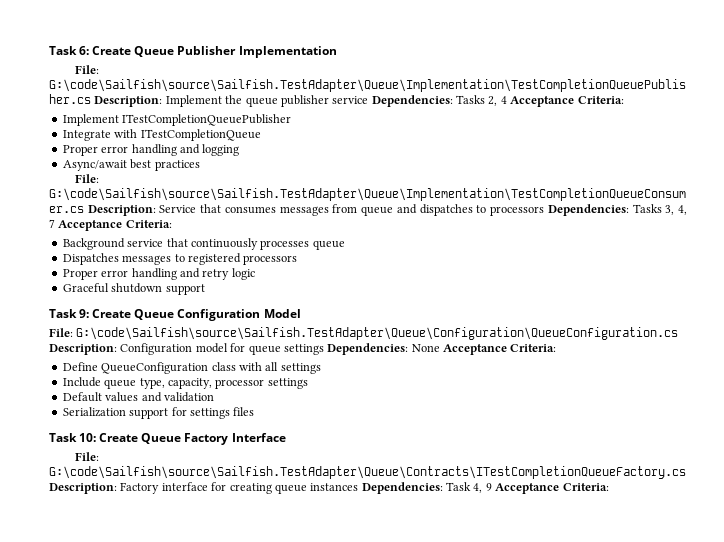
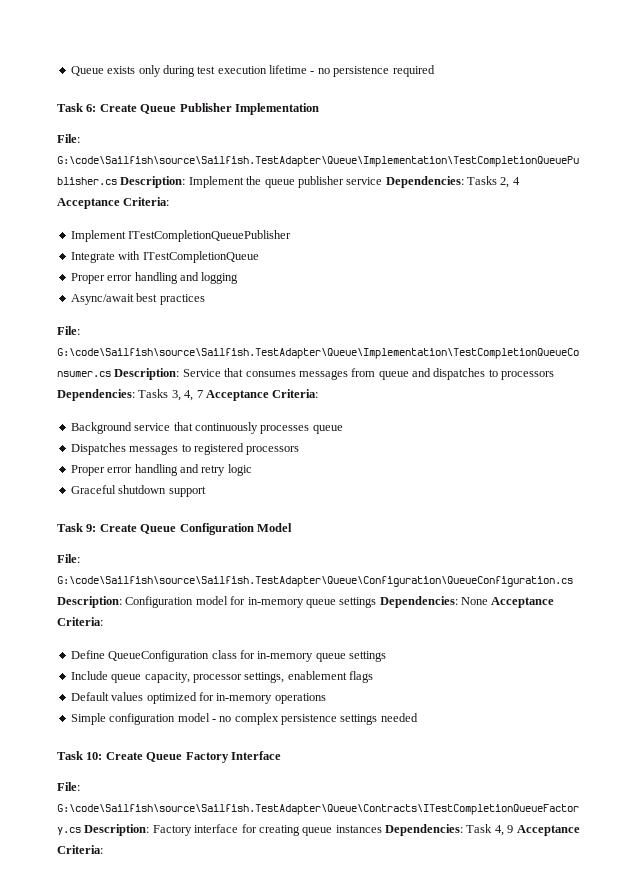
+ Queue exists only during test execution lifetime - no persistence required
- File: G:\code\Sailfish\source\Sailfish.TestAdapter\Queue\Configuration\QueueConfiguration.cs Description: Configuration model for queue settings Dependencies: None Acceptance Criteria:
+ File: G:\code\Sailfish\source\Sailfish.TestAdapter\Queue\Configuration\QueueConfiguration.cs Description: Configuration model for in-memory queue settings Dependencies: None Acceptance Criteria:
- Define QueueConfiguration class with all settings
+ Define QueueConfiguration class for in-memory queue settings
- Include queue type, capacity, processor settings
+ Include queue capacity, processor settings, enablement flags
- Default values and validation
- Serialization support for settings files
+ Default values optimized for in-memory operations
+ Simple configuration model - no complex persistence settings needed

